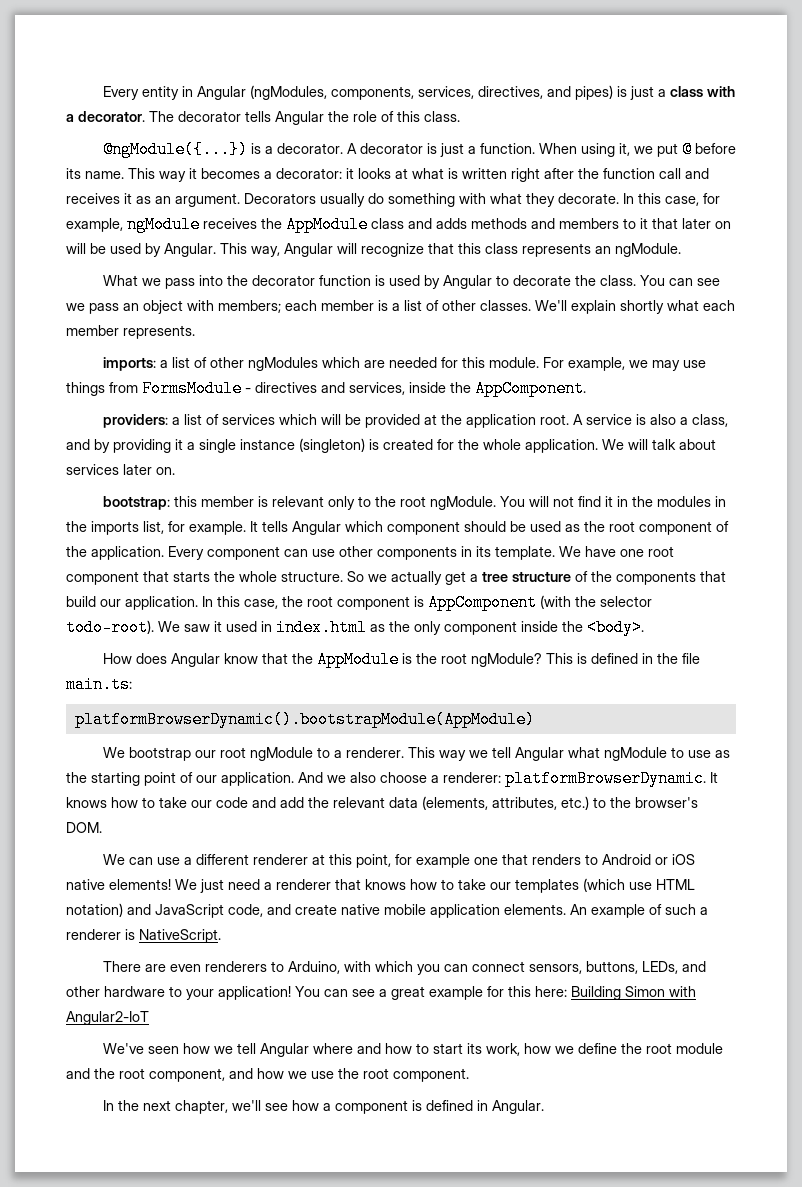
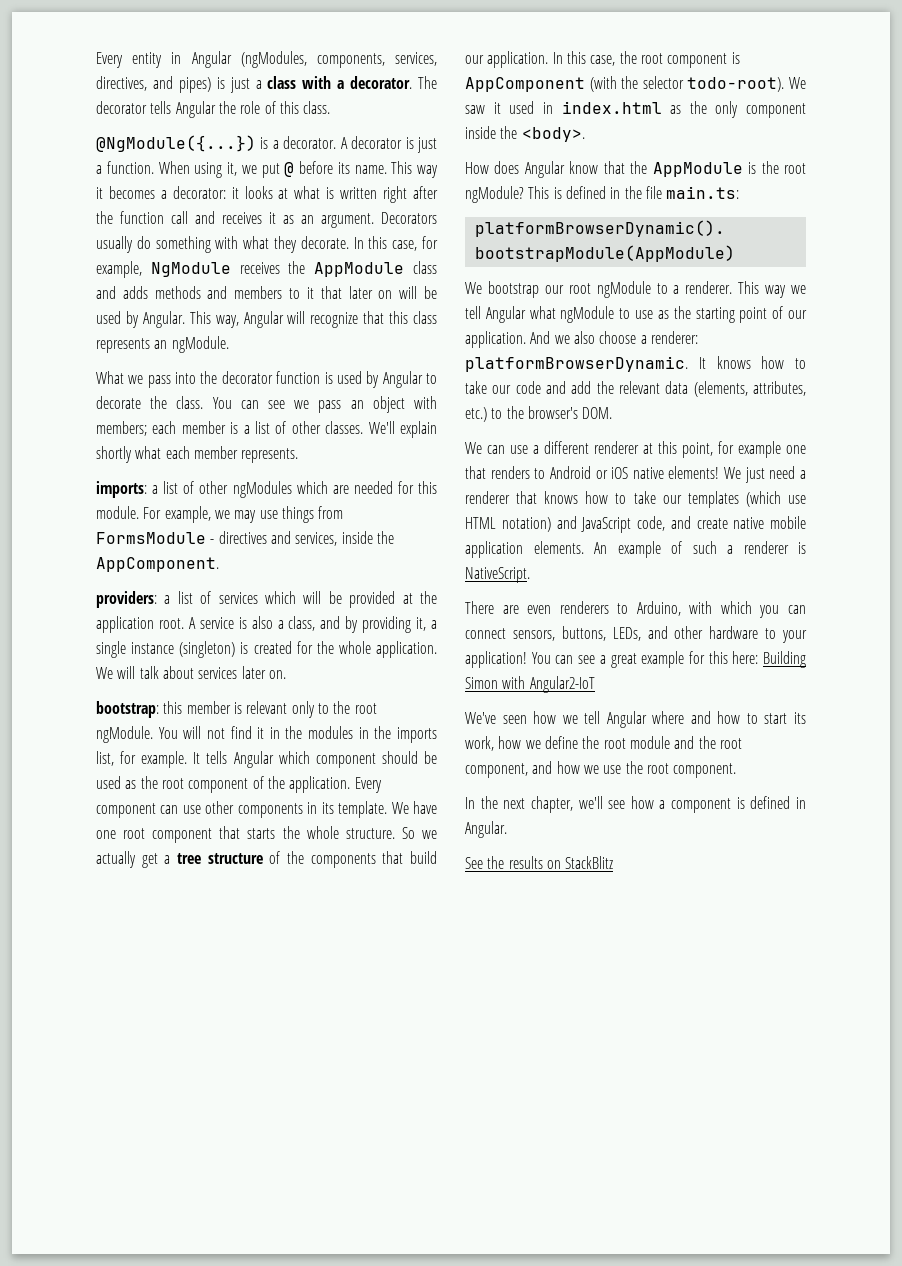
- @ngModule({...}) is a decorator.
+ @NgModule({...}) is a decorator.
- In this case, for example, ngModule receives the AppModule class and adds methods and members to it that later on will be used by Angular.
+ In this case, for example, NgModule receives the AppModule class and adds methods and members to it that later on will be used by Angular.
- A service is also a class, and by providing it a single instance (singleton) is created for the whole application.
+ A service is also a class, and by providing it, a single instance (singleton) is created for the whole application.
+ See the results on StackBlitz

